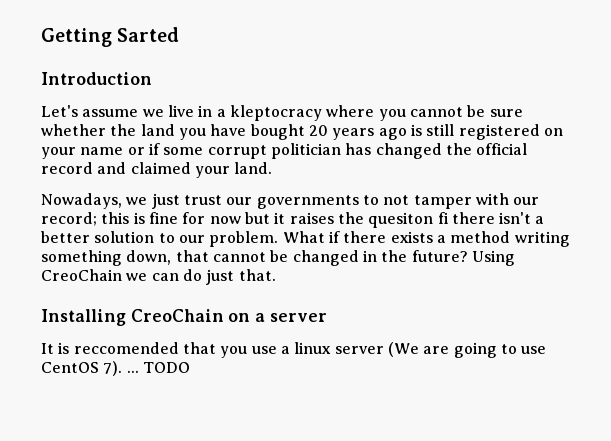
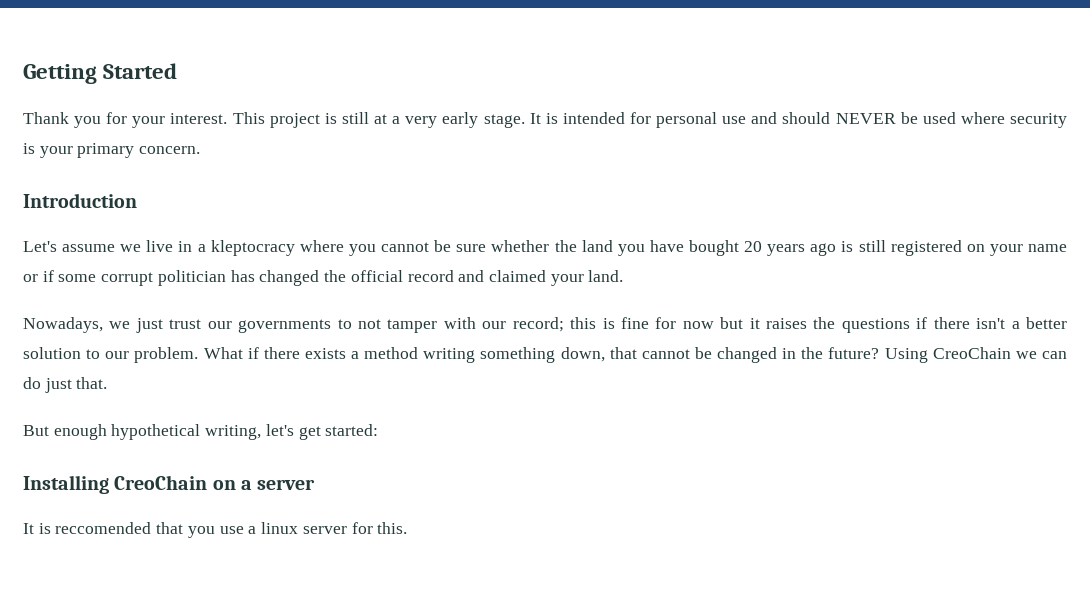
- Getting Sarted
+ Getting Started
+ Thank you for your interest. This project is still at a very early stage. It is intended for personal use and should NEVER be used where security is your primary concern.
- Nowadays, we just trust our governments to not tamper with our record; this is fine for now but it raises the quesiton fi there isn't a better solution to our problem.
+ Nowadays, we just trust our governments to not tamper with our record; this is fine for now but it raises the questions if there isn't a better solution to our problem.
+ But enough hypothetical writing, let's get started:
- It is reccomended that you use a linux server (We are going to use CentOS 7). ... TODO
+ It is reccomended that you use a linux server for this.

